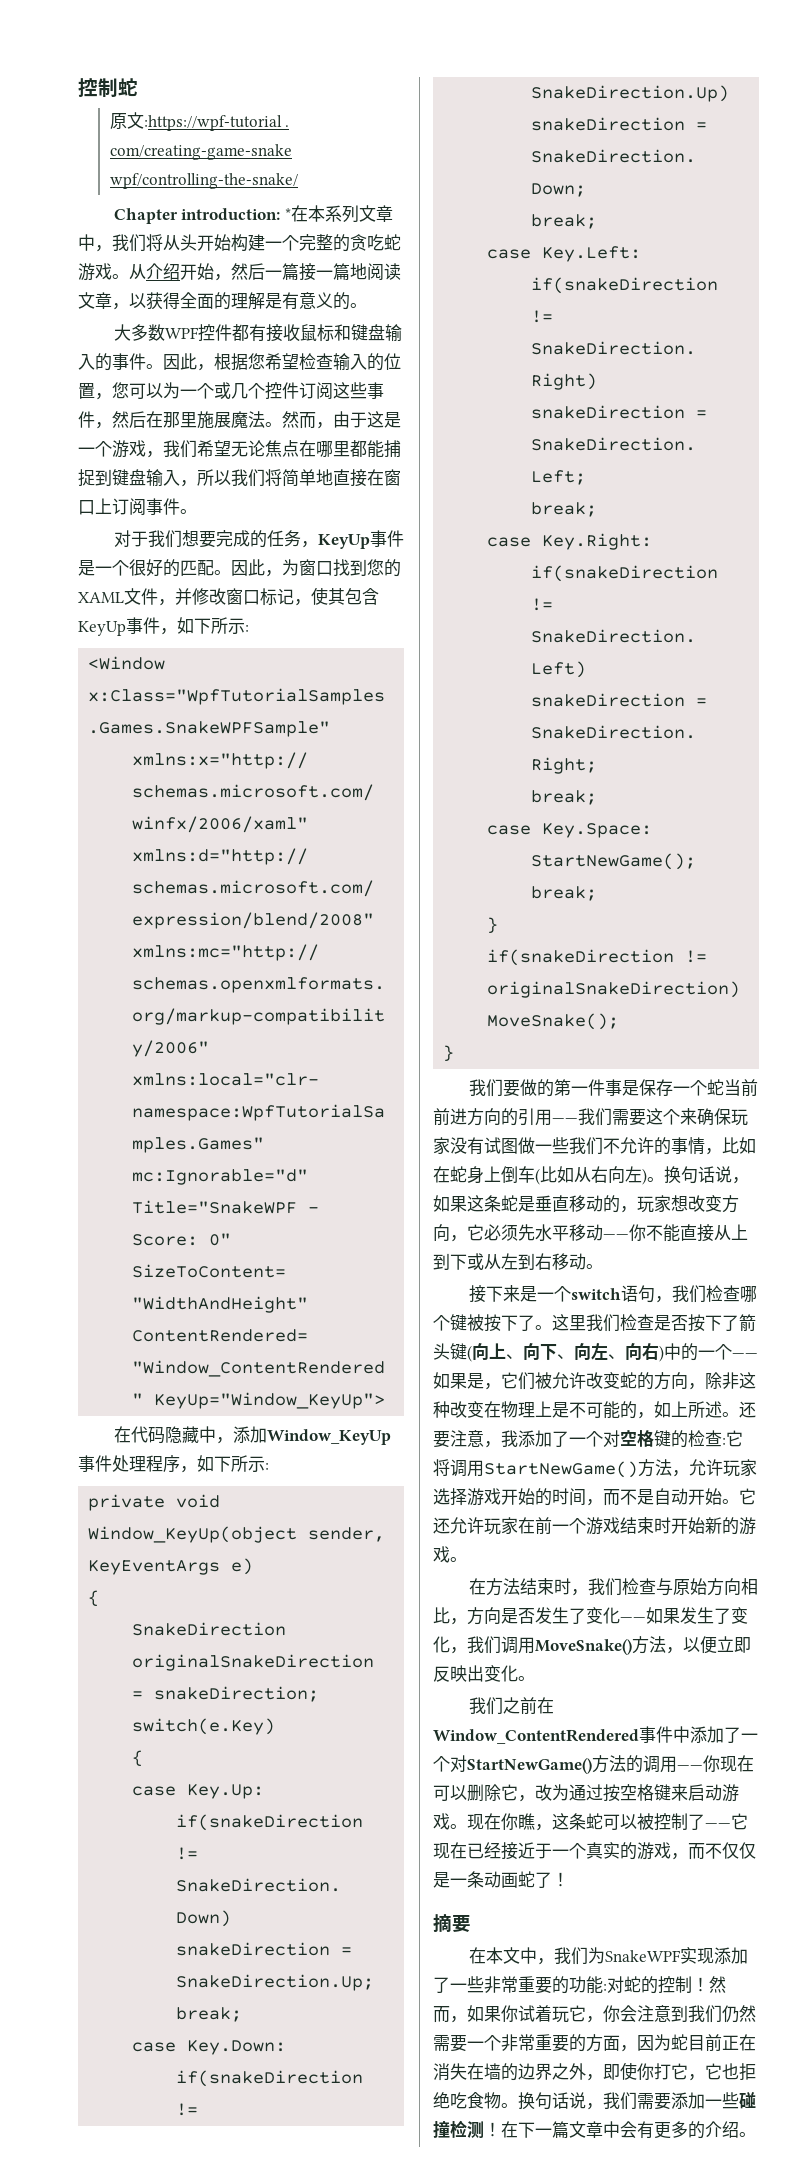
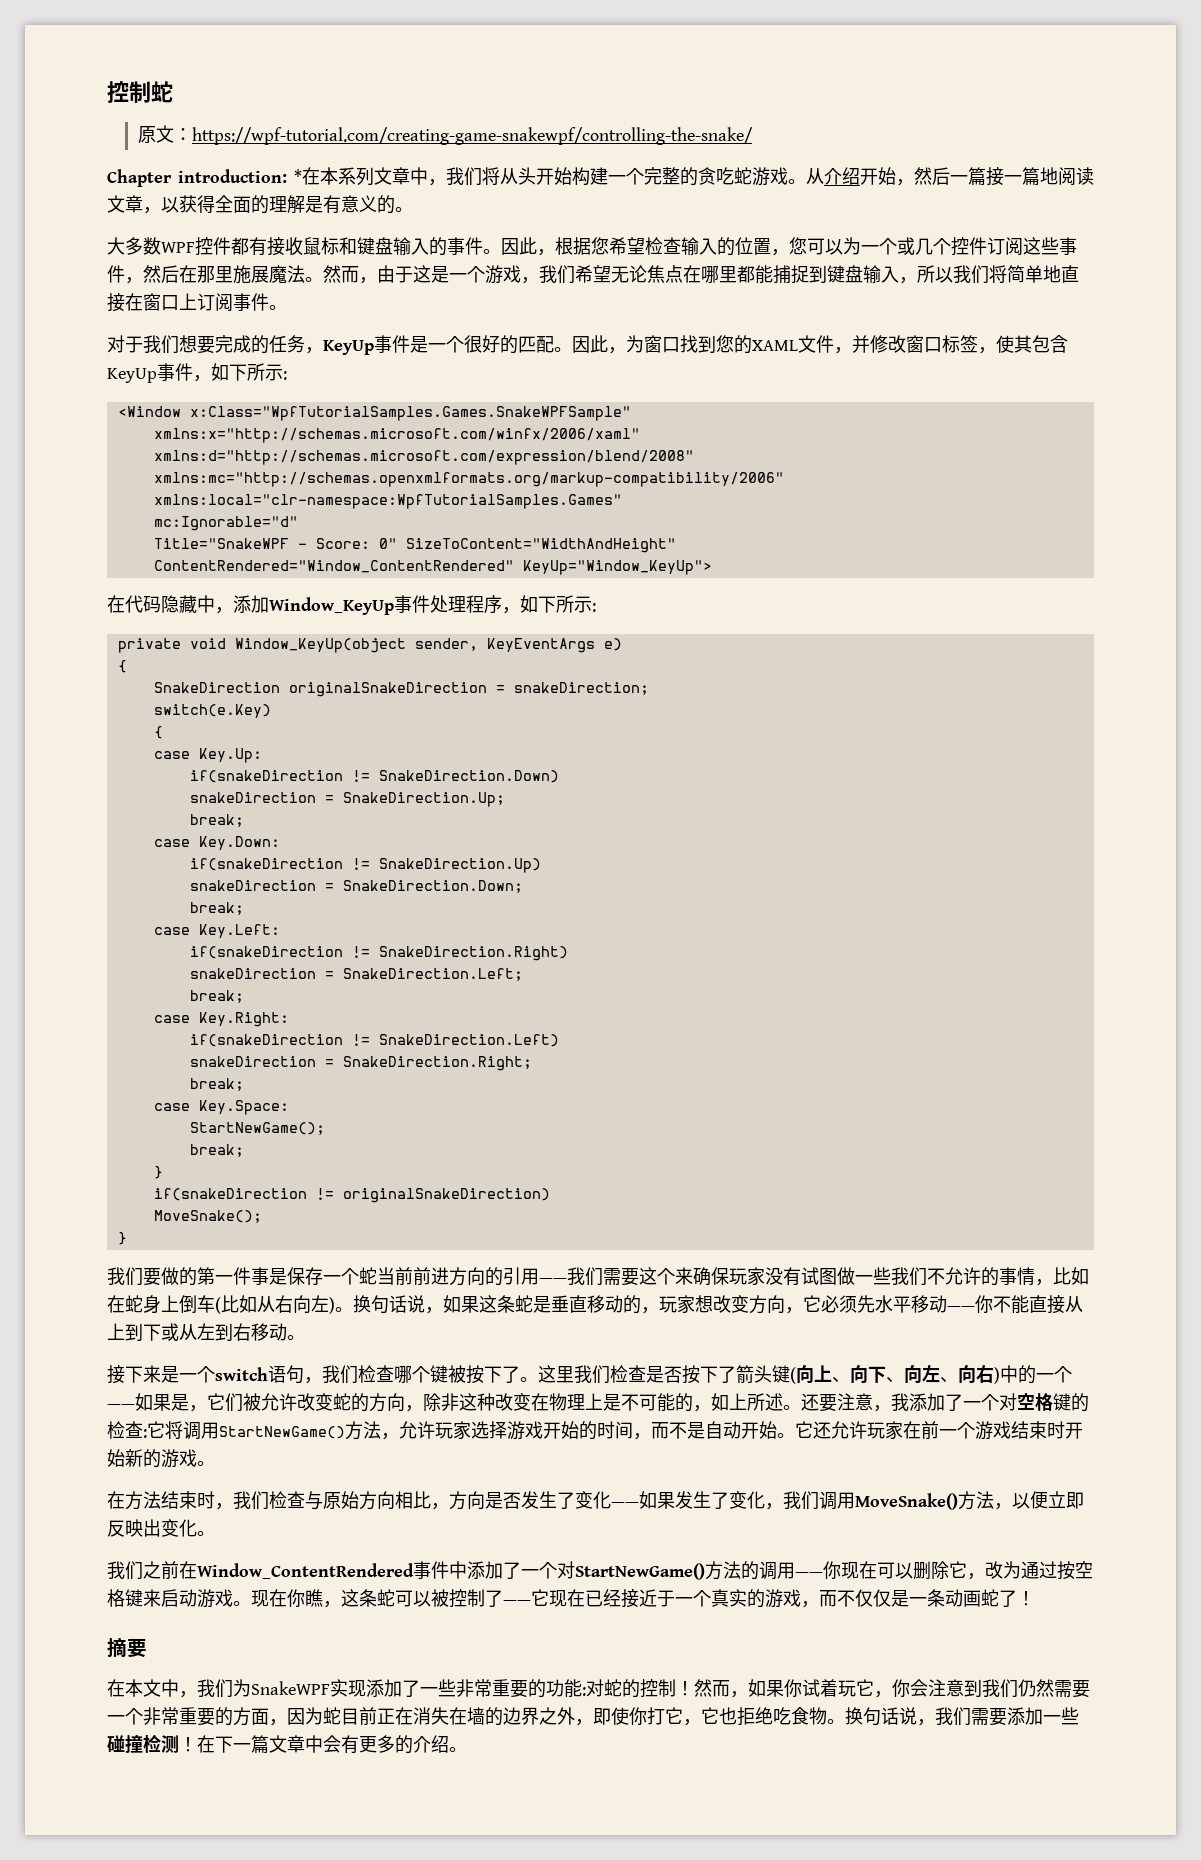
- 原文:https://wpf-tutorial . com/creating-game-snake wpf/controlling-the-snake/
+ 原文：https://wpf-tutorial.com/creating-game-snakewpf/controlling-the-snake/
- 因此，为窗口找到您的XAML文件，并修改窗口标记，使其包含KeyUp事件，如下所示:
+ 因此，为窗口找到您的XAML文件，并修改窗口标签，使其包含KeyUp事件，如下所示:

